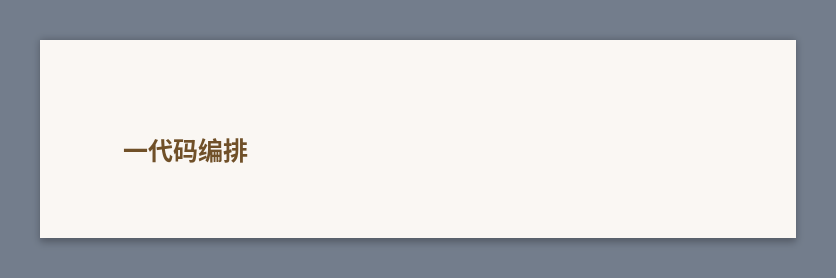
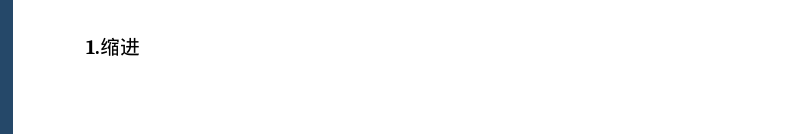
- 一代码编排
+ 1.缩进

